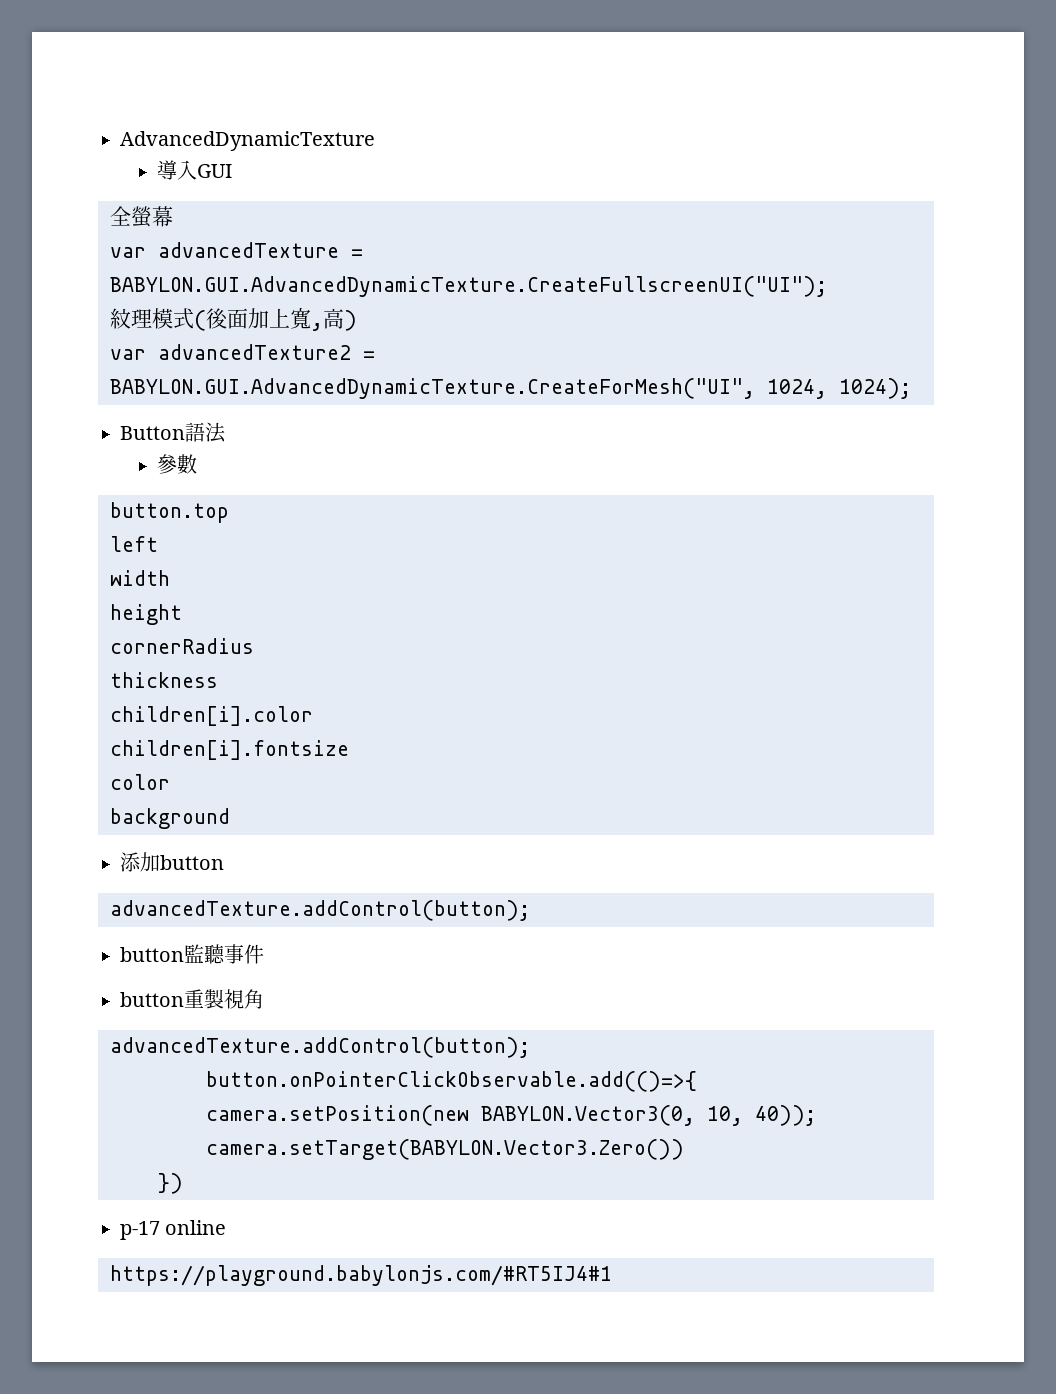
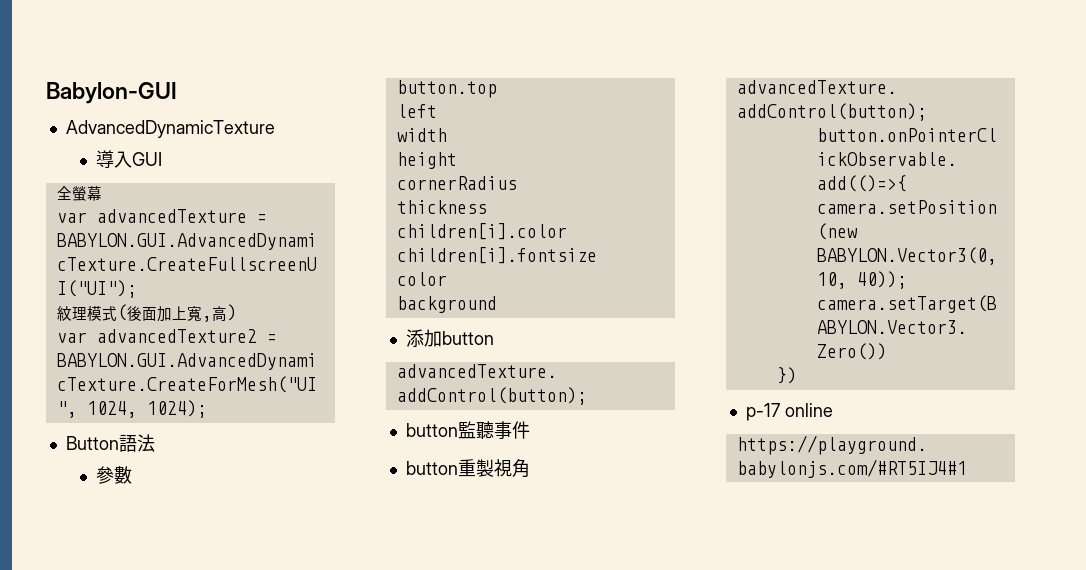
+ Babylon-GUI

